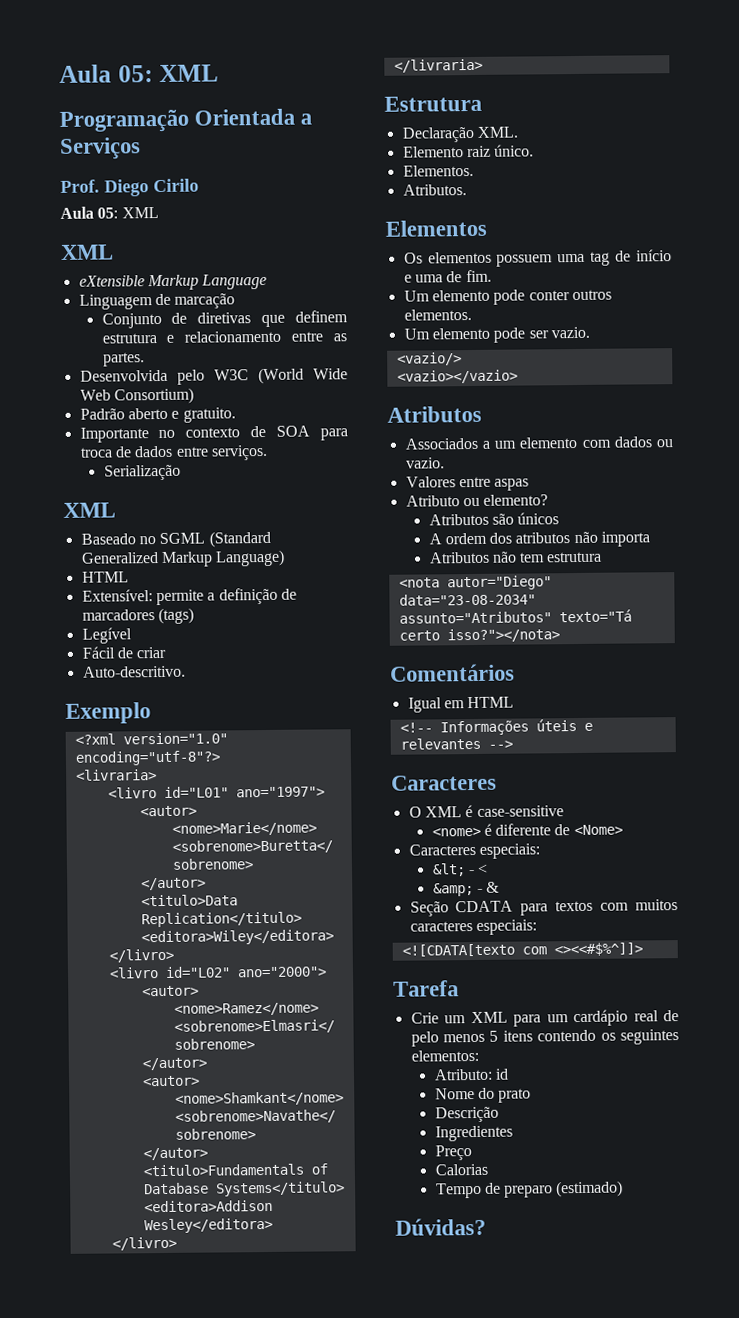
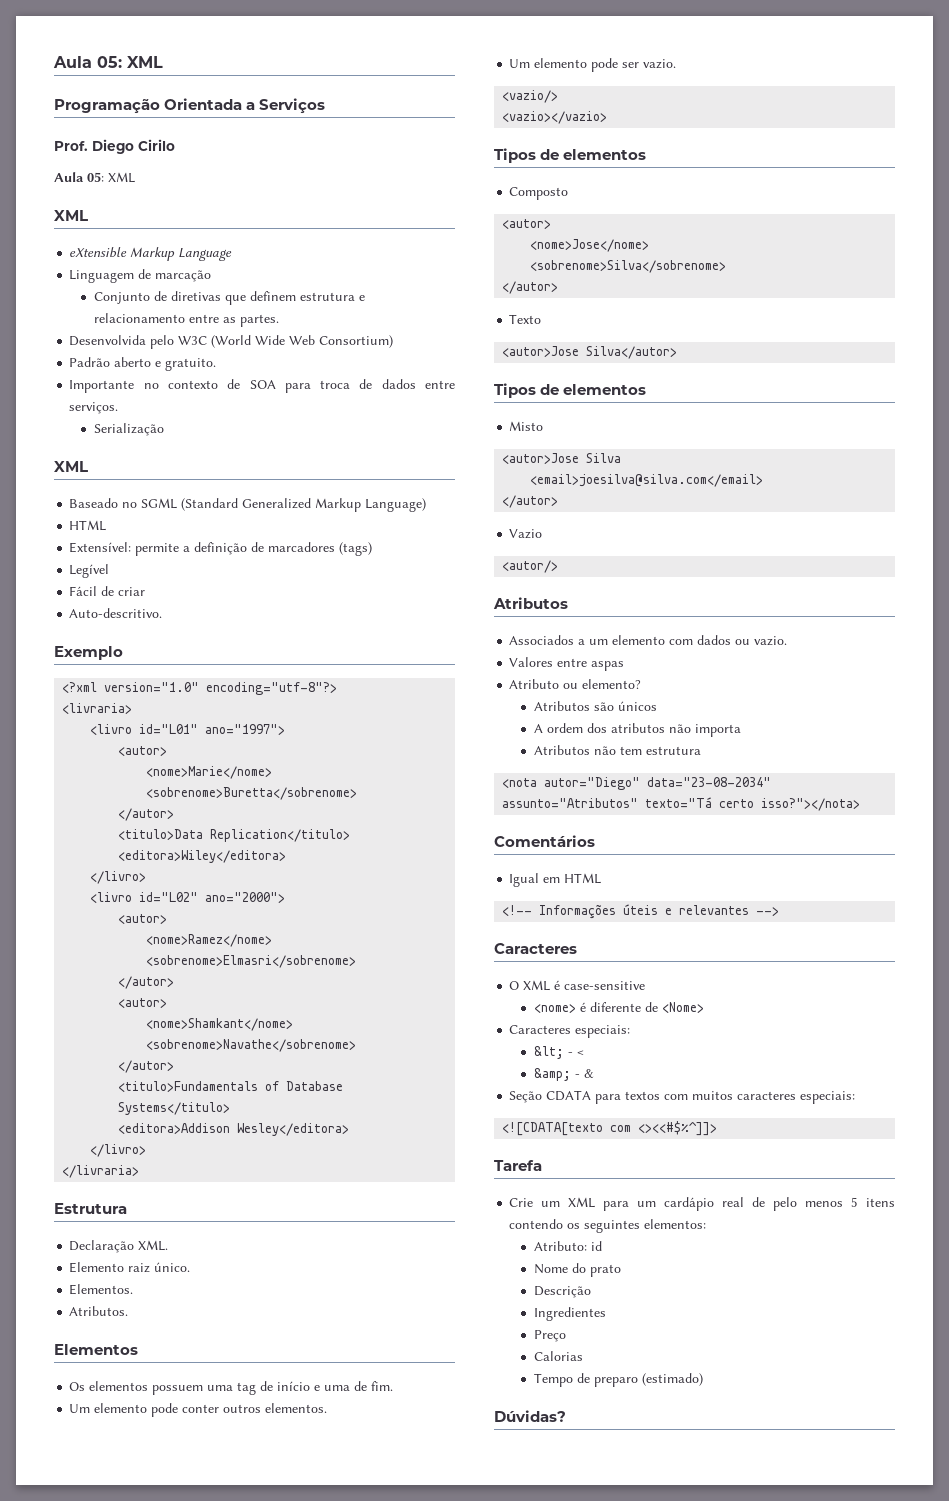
  <vazio></vazio>
+ Tipos de elementos
+ Composto
+ <autor>
+ <nome>Jose</nome>
+ <sobrenome>Silva</sobrenome>
+ </autor>
+ Texto
+ <autor>Jose Silva</autor>
+ Tipos de elementos
+ Misto
+ <autor>Jose Silva
+ <email>joesilva@silva.com</email>
+ </autor>
+ Vazio
+ <autor/>

